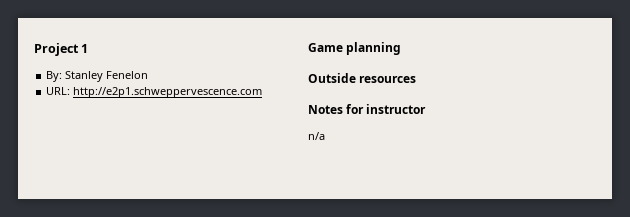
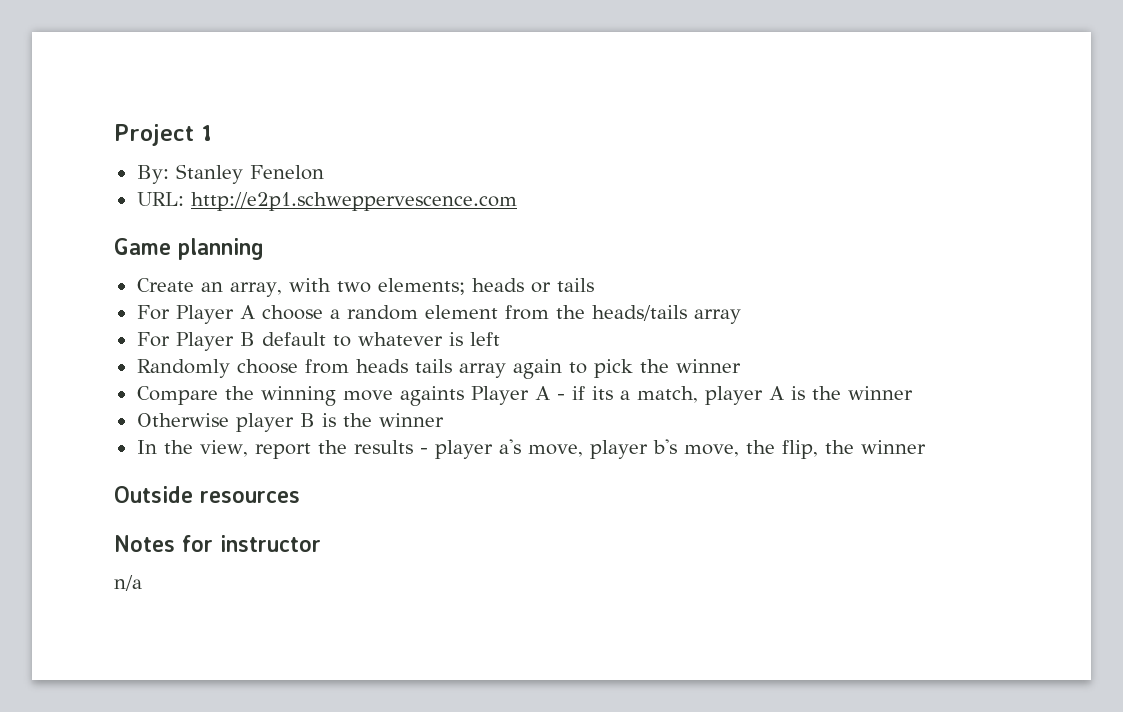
+ Create an array, with two elements; heads or tails
+ For Player A choose a random element from the heads/tails array
+ For Player B default to whatever is left
+ Randomly choose from heads tails array again to pick the winner
+ Compare the winning move againts Player A - if its a match, player A is the winner
+ Otherwise player B is the winner
+ In the view, report the results - player a's move, player b's move, the flip, the winner

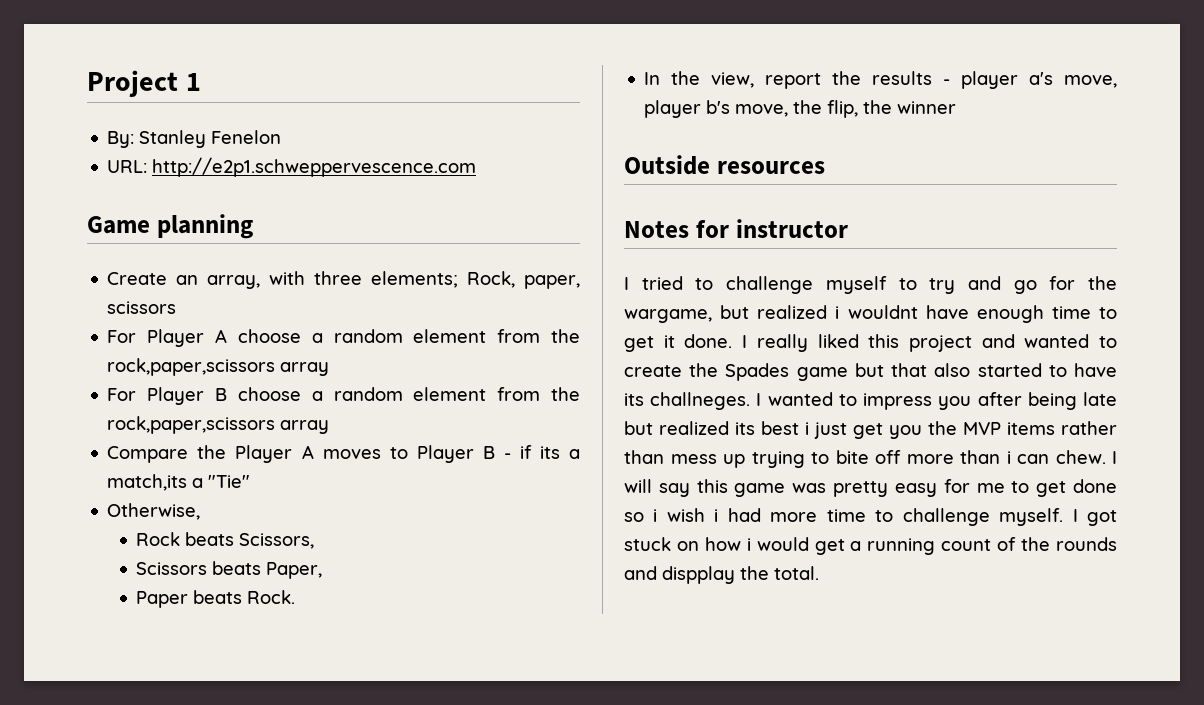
- Create an array, with two elements; heads or tails
+ Create an array, with three elements; Rock, paper, scissors
- For Player A choose a random element from the heads/tails array
+ For Player A choose a random element from the rock,paper,scissors array
- For Player B default to whatever is left
- Randomly choose from heads tails array again to pick the winner
- Compare the winning move againts Player A - if its a match, player A is the winner
- Otherwise player B is the winner
+ For Player B choose a random element from the rock,paper,scissors array
+ Compare the Player A moves to Player B - if its a match,its a "Tie"
+ Otherwise,
+ Rock beats Scissors,
+ Scissors beats Paper,
+ Paper beats Rock.
- n/a
+ I tried to challenge myself to try and go for the wargame, but realized i wouldnt have enough time to get it done. I really liked this project and wanted to create the Spades game but that also started to have its challneges. I wanted to impress you after being late but realized its best i just get you the MVP items rather than mess up trying to bite off more than i can chew. I will say this game was pretty easy for me to get done so i wish i had more time to challenge myself. I got stuck on how i would get a running count of the rounds and dispplay the total.

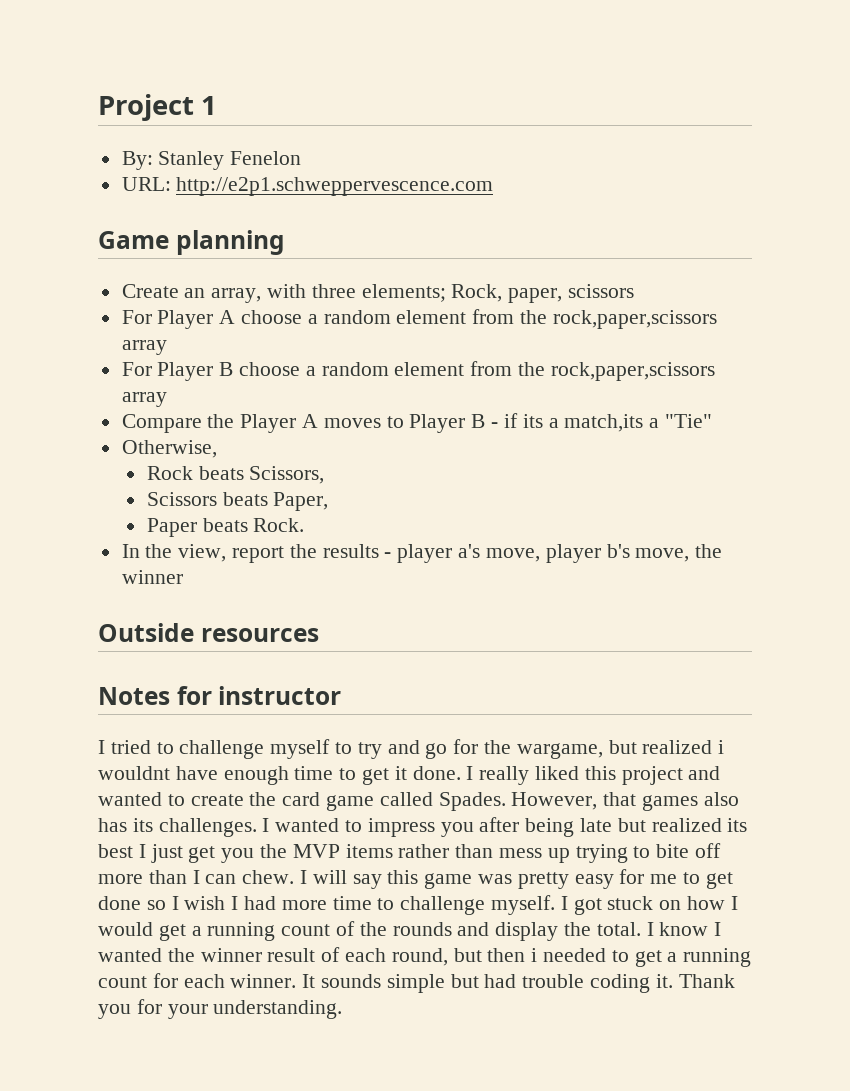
- In the view, report the results - player a's move, player b's move, the flip, the winner
+ In the view, report the results - player a's move, player b's move, the winner
- I really liked this project and wanted to create the Spades game but that also started to have its challneges.
+ I really liked this project and wanted to create the card game called Spades. However, that games also has its challenges.
- I wanted to impress you after being late but realized its best i just get you the MVP items rather than mess up trying to bite off more than i can chew.
+ I wanted to impress you after being late but realized its best I just get you the MVP items rather than mess up trying to bite off more than I can chew.
- I will say this game was pretty easy for me to get done so i wish i had more time to challenge myself.
+ I will say this game was pretty easy for me to get done so I wish I had more time to challenge myself.
- I got stuck on how i would get a running count of the rounds and dispplay the total.
+ I got stuck on how I would get a running count of the rounds and display the total.
+ I know I wanted the winner result of each round, but then i needed to get a running count for each winner. It sounds simple but had trouble coding it. Thank you for your understanding.

